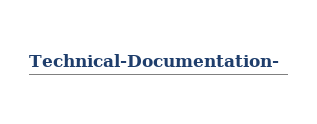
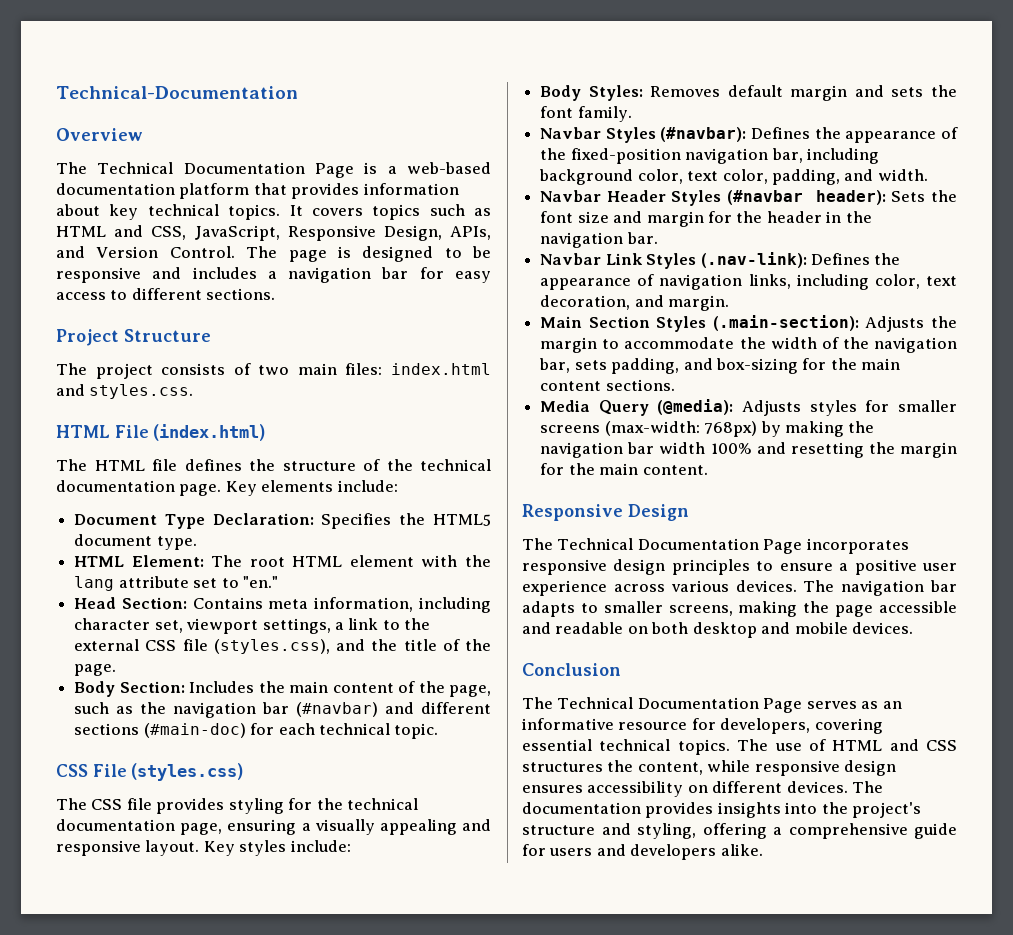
- Technical-Documentation-
+ Technical-Documentation
+ Overview
+ The Technical Documentation Page is a web-based documentation platform that provides information about key technical topics. It covers topics such as HTML and CSS, JavaScript, Responsive Design, APIs, and Version Control. The page is designed to be responsive and includes a navigation bar for easy access to different sections.
+ Project Structure
+ The project consists of two main files: index.html and styles.css.
+ HTML File (index.html)
+ The HTML file defines the structure of the technical documentation page. Key elements include:
+ Document Type Declaration: Specifies the HTML5 document type.
+ HTML Element: The root HTML element with the lang attribute set to "en."
+ Head Section: Contains meta information, including character set, viewport settings, a link to the external CSS file (styles.css), and the title of the page.
+ Body Section: Includes the main content of the page, such as the navigation bar (#navbar) and different sections (#main-doc) for each technical topic.
+ CSS File (styles.css)
+ The CSS file provides styling for the technical documentation page, ensuring a visually appealing and responsive layout. Key styles include:
+ Body Styles: Removes default margin and sets the font family.
+ Navbar Styles (#navbar): Defines the appearance of the fixed-position navigation bar, including background color, text color, padding, and width.
+ Navbar Header Styles (#navbar header): Sets the font size and margin for the header in the navigation bar.
+ Navbar Link Styles (.nav-link): Defines the appearance of navigation links, including color, text decoration, and margin.
+ Main Section Styles (.main-section): Adjusts the margin to accommodate the width of the navigation bar, sets padding, and box-sizing for the main content sections.
+ Media Query (@media): Adjusts styles for smaller screens (max-width: 768px) by making the navigation bar width 100% and resetting the margin for the main content.
+ Responsive Design
+ The Technical Documentation Page incorporates responsive design principles to ensure a positive user experience across various devices. The navigation bar adapts to smaller screens, making the page accessible and readable on both desktop and mobile devices.
+ Conclusion
+ The Technical Documentation Page serves as an informative resource for developers, covering essential technical topics. The use of HTML and CSS structures the content, while responsive design ensures accessibility on different devices. The documentation provides insights into the project's structure and styling, offering a comprehensive guide for users and developers alike.

